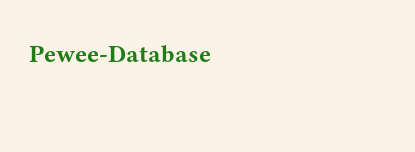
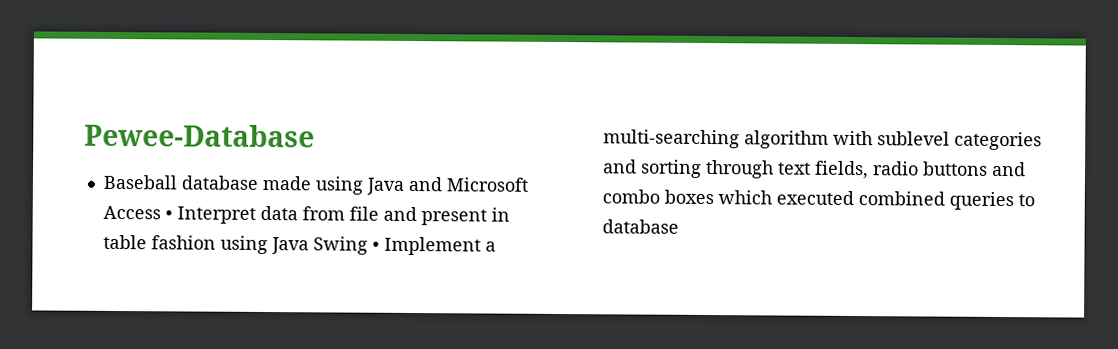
+ Baseball database made using Java and Microsoft Access • Interpret data from file and present in table fashion using Java Swing • Implement a multi-searching algorithm with sublevel categories and sorting through text fields, radio buttons and combo boxes which executed combined queries to database

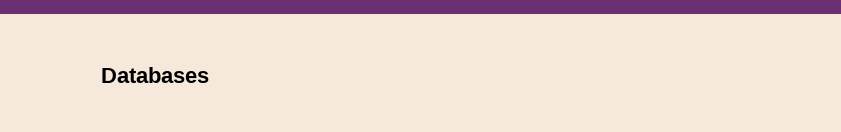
- Pewee-Database
- Baseball database made using Java and Microsoft Access • Interpret data from file and present in table fashion using Java Swing • Implement a multi-searching algorithm with sublevel categories and sorting through text fields, radio buttons and combo boxes which executed combined queries to database
+ Databases

